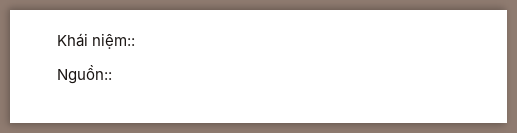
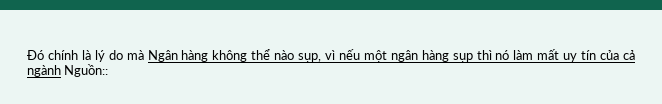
- Khái niệm::
- Nguồn::
+ Đó chính là lý do mà Ngân hàng không thể nào sụp, vì nếu một ngân hàng sụp thì nó làm mất uy tín của cả ngành Nguồn::

